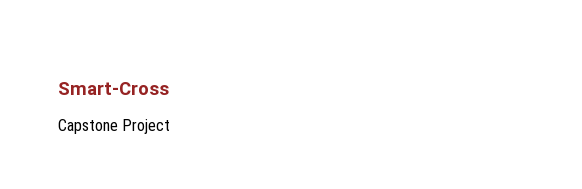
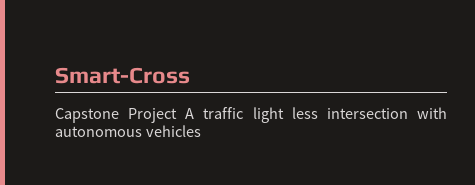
- Capstone Project
+ Capstone Project A traffic light less intersection with autonomous vehicles

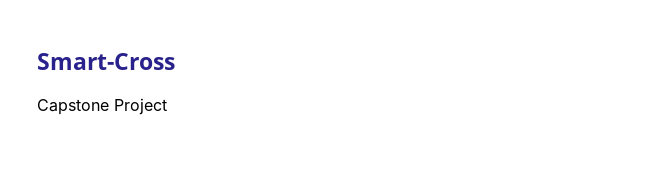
- Capstone Project A traffic light less intersection with autonomous vehicles
+ Capstone Project

